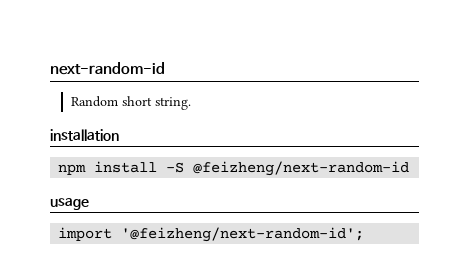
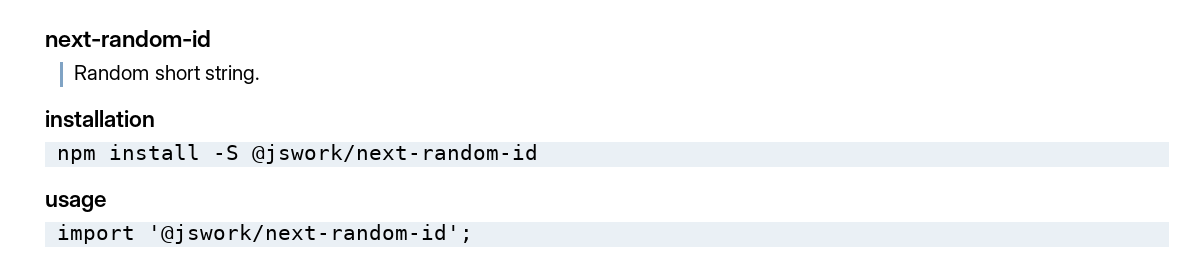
- npm install -S @feizheng/next-random-id
+ npm install -S @jswork/next-random-id
- import '@feizheng/next-random-id';
+ import '@jswork/next-random-id';

